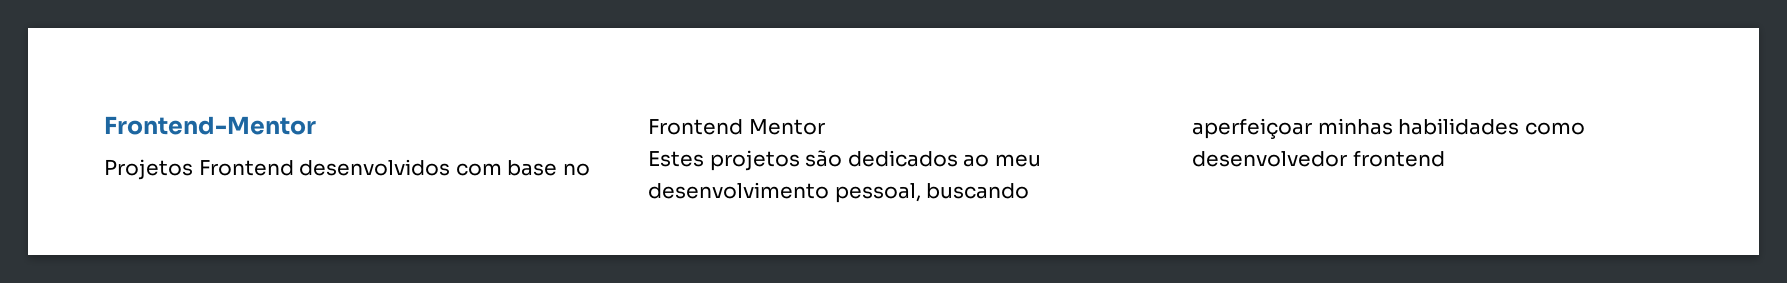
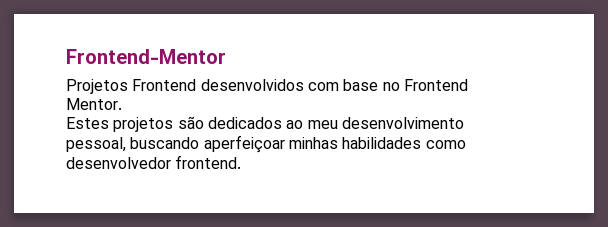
- Projetos Frontend desenvolvidos com base no Frontend Mentor
+ Projetos Frontend desenvolvidos com base no Frontend Mentor.
- Estes projetos são dedicados ao meu desenvolvimento pessoal, buscando aperfeiçoar minhas habilidades como desenvolvedor frontend
+ Estes projetos são dedicados ao meu desenvolvimento pessoal, buscando aperfeiçoar minhas habilidades como desenvolvedor frontend.

